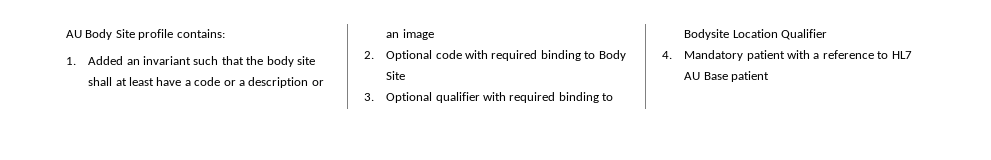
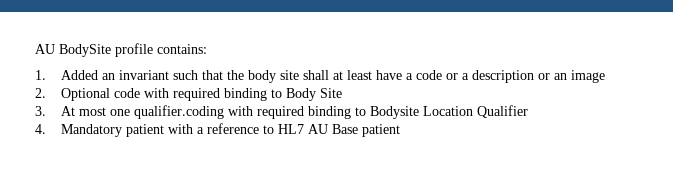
- AU Body Site profile contains:
+ AU BodySite profile contains:
- 3. Optional qualifier with required binding to Bodysite Location Qualifier
+ 3. At most one qualifier.coding with required binding to Bodysite Location Qualifier

